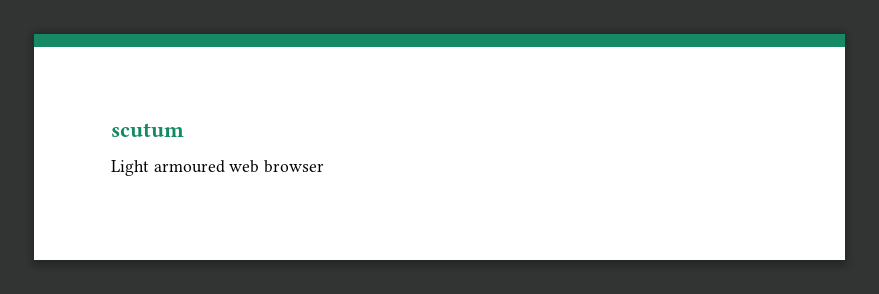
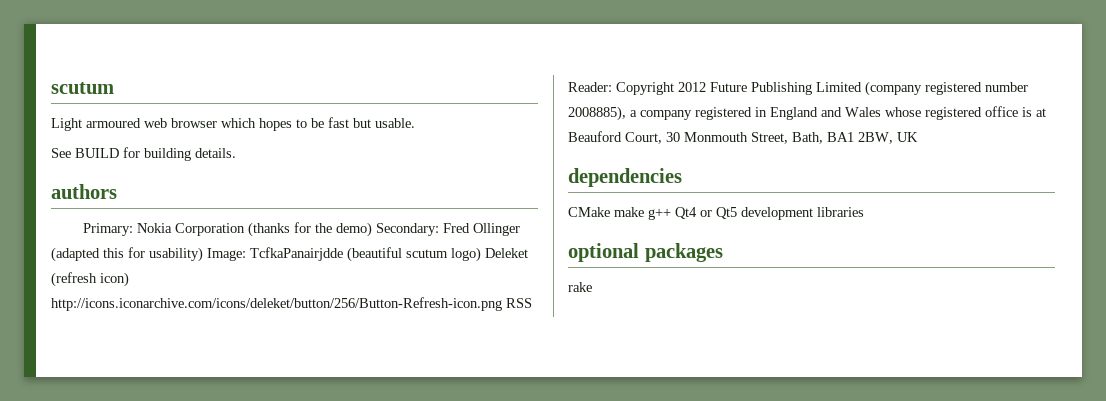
- Light armoured web browser
+ Light armoured web browser which hopes to be fast but usable.
+ See BUILD for building details.
+ authors
+ Primary: Nokia Corporation (thanks for the demo) Secondary: Fred Ollinger (adapted this for usability) Image: TcfkaPanairjdde (beautiful scutum logo) Deleket (refresh icon) http://icons.iconarchive.com/icons/deleket/button/256/Button-Refresh-icon.png RSS Reader: Copyright 2012 Future Publishing Limited (company registered number 2008885), a company registered in England and Wales whose registered office is at Beauford Court, 30 Monmouth Street, Bath, BA1 2BW, UK
+ dependencies
+ CMake make g++ Qt4 or Qt5 development libraries
+ optional packages
+ rake

